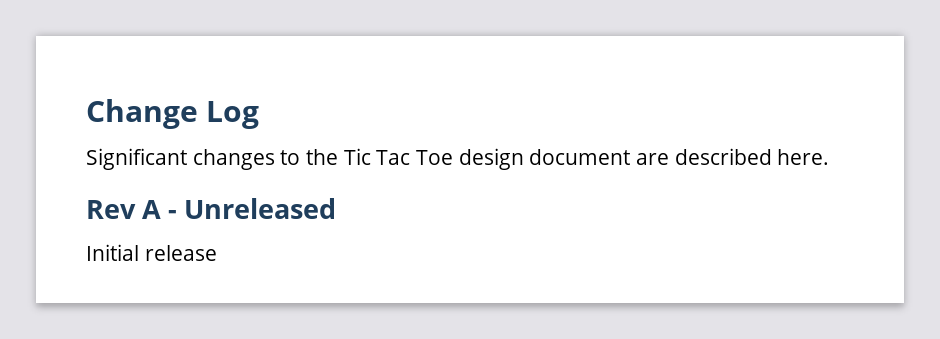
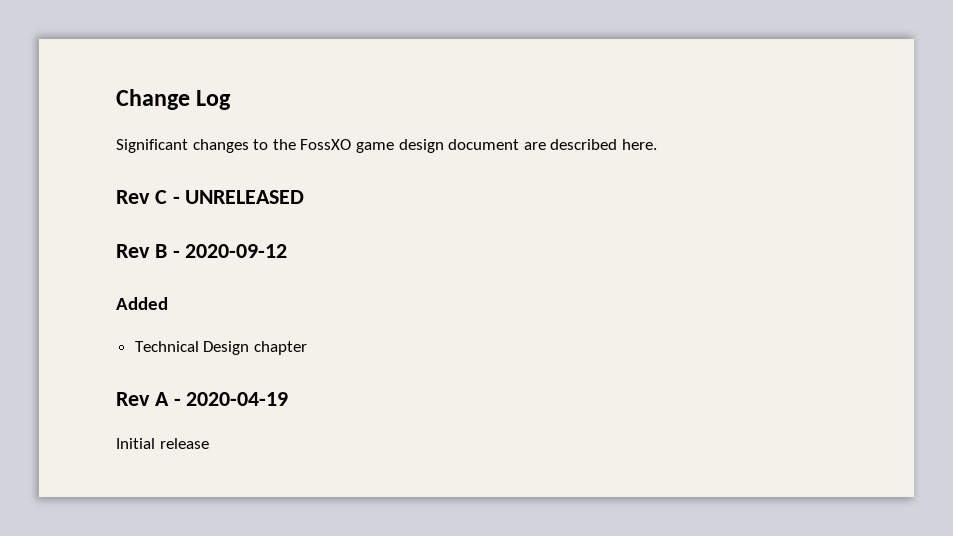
- Significant changes to the Tic Tac Toe design document are described here.
+ Significant changes to the FossXO game design document are described here.
+ Rev C - UNRELEASED
+ Rev B - 2020-09-12
+ Added
+ Technical Design chapter
- Rev A - Unreleased
+ Rev A - 2020-04-19

